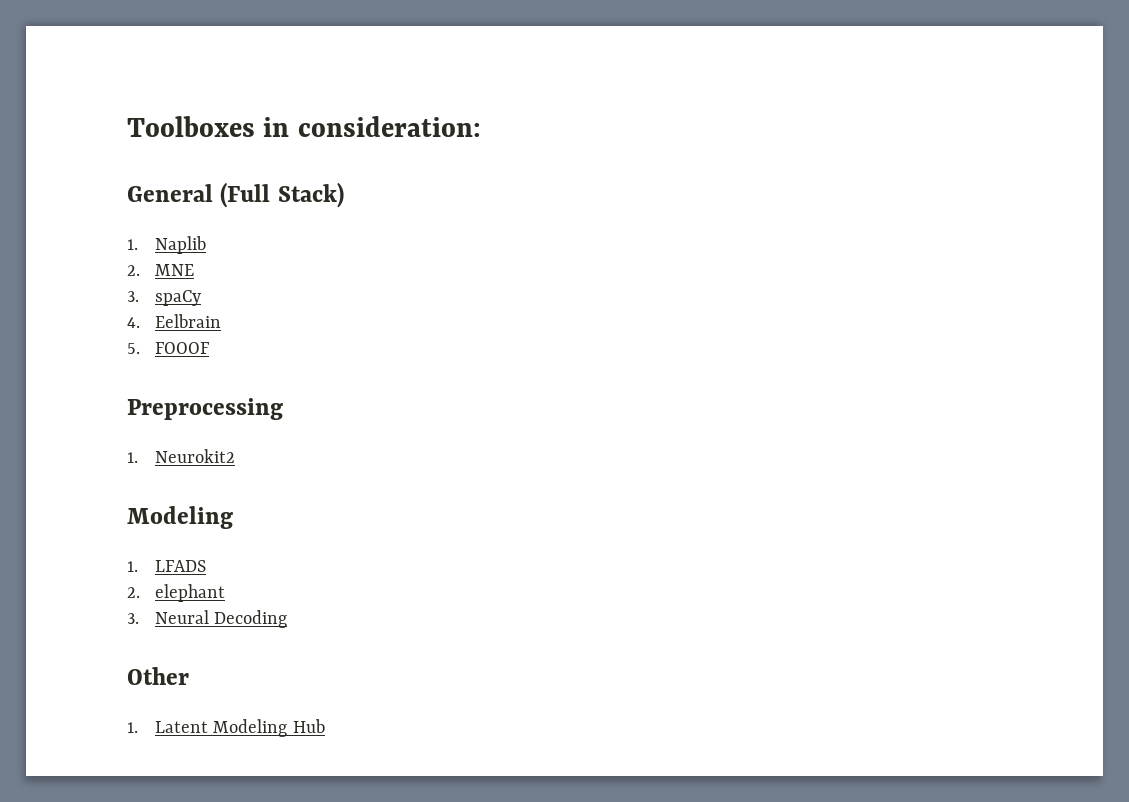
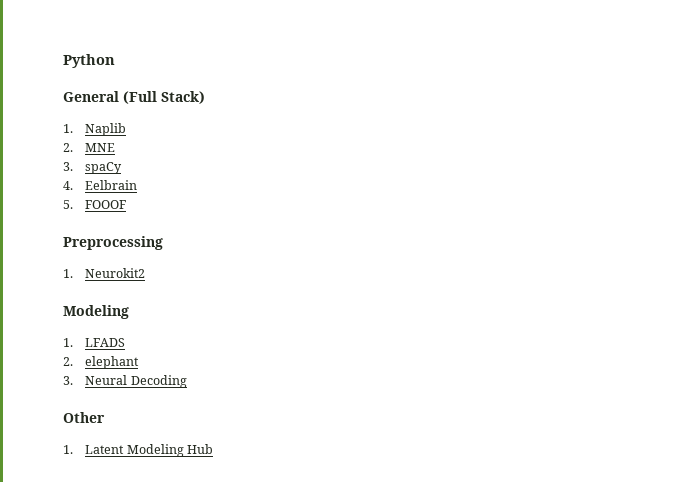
- Toolboxes in consideration:
+ Python

